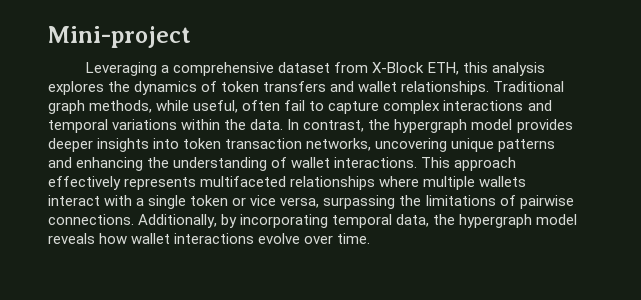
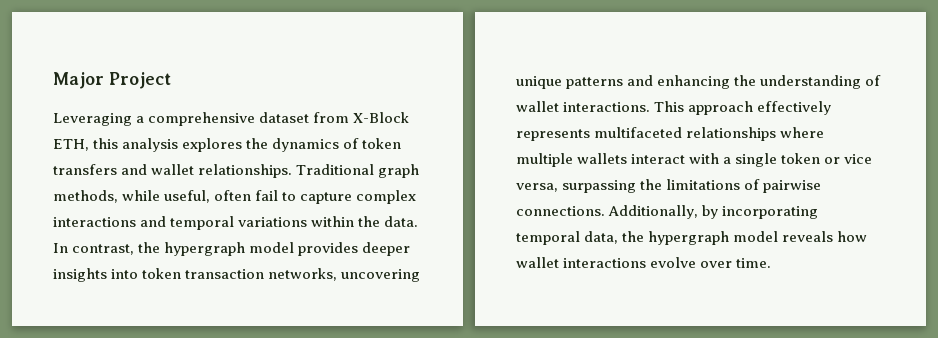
- Mini-project
+ Major Project

